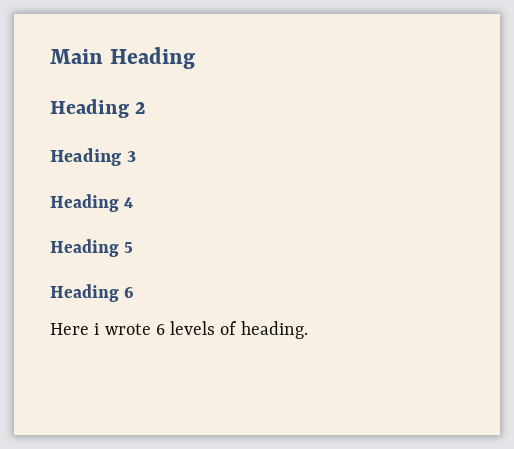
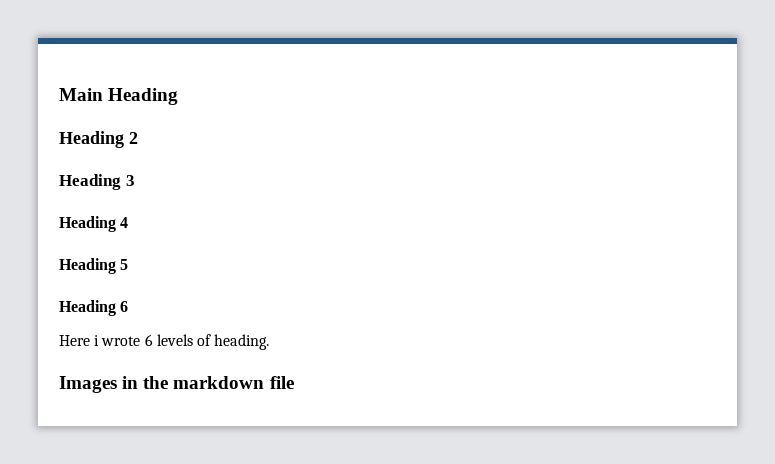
+ Images in the markdown file

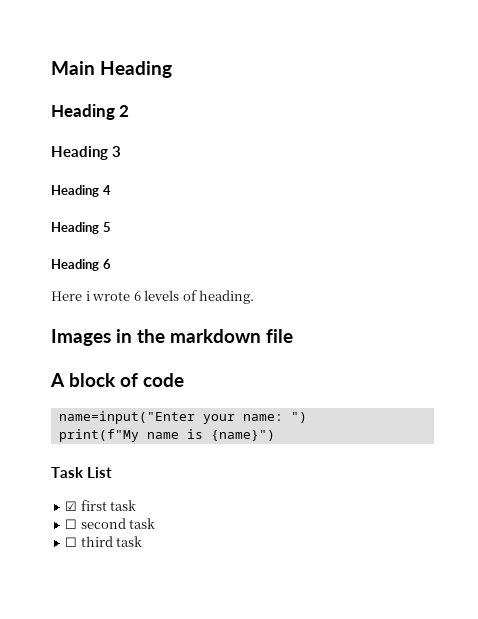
+ A block of code
+ name=input("Enter your name: ")
+ print(f"My name is {name}")
+ Task List
+ ☑ first task
+ ☐ second task
+ ☐ third task

